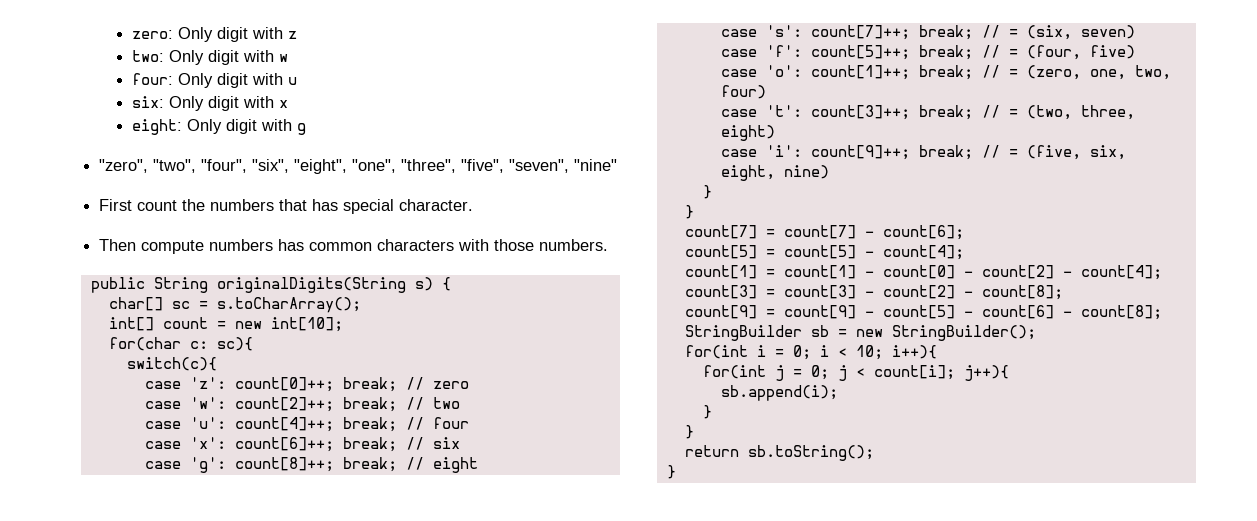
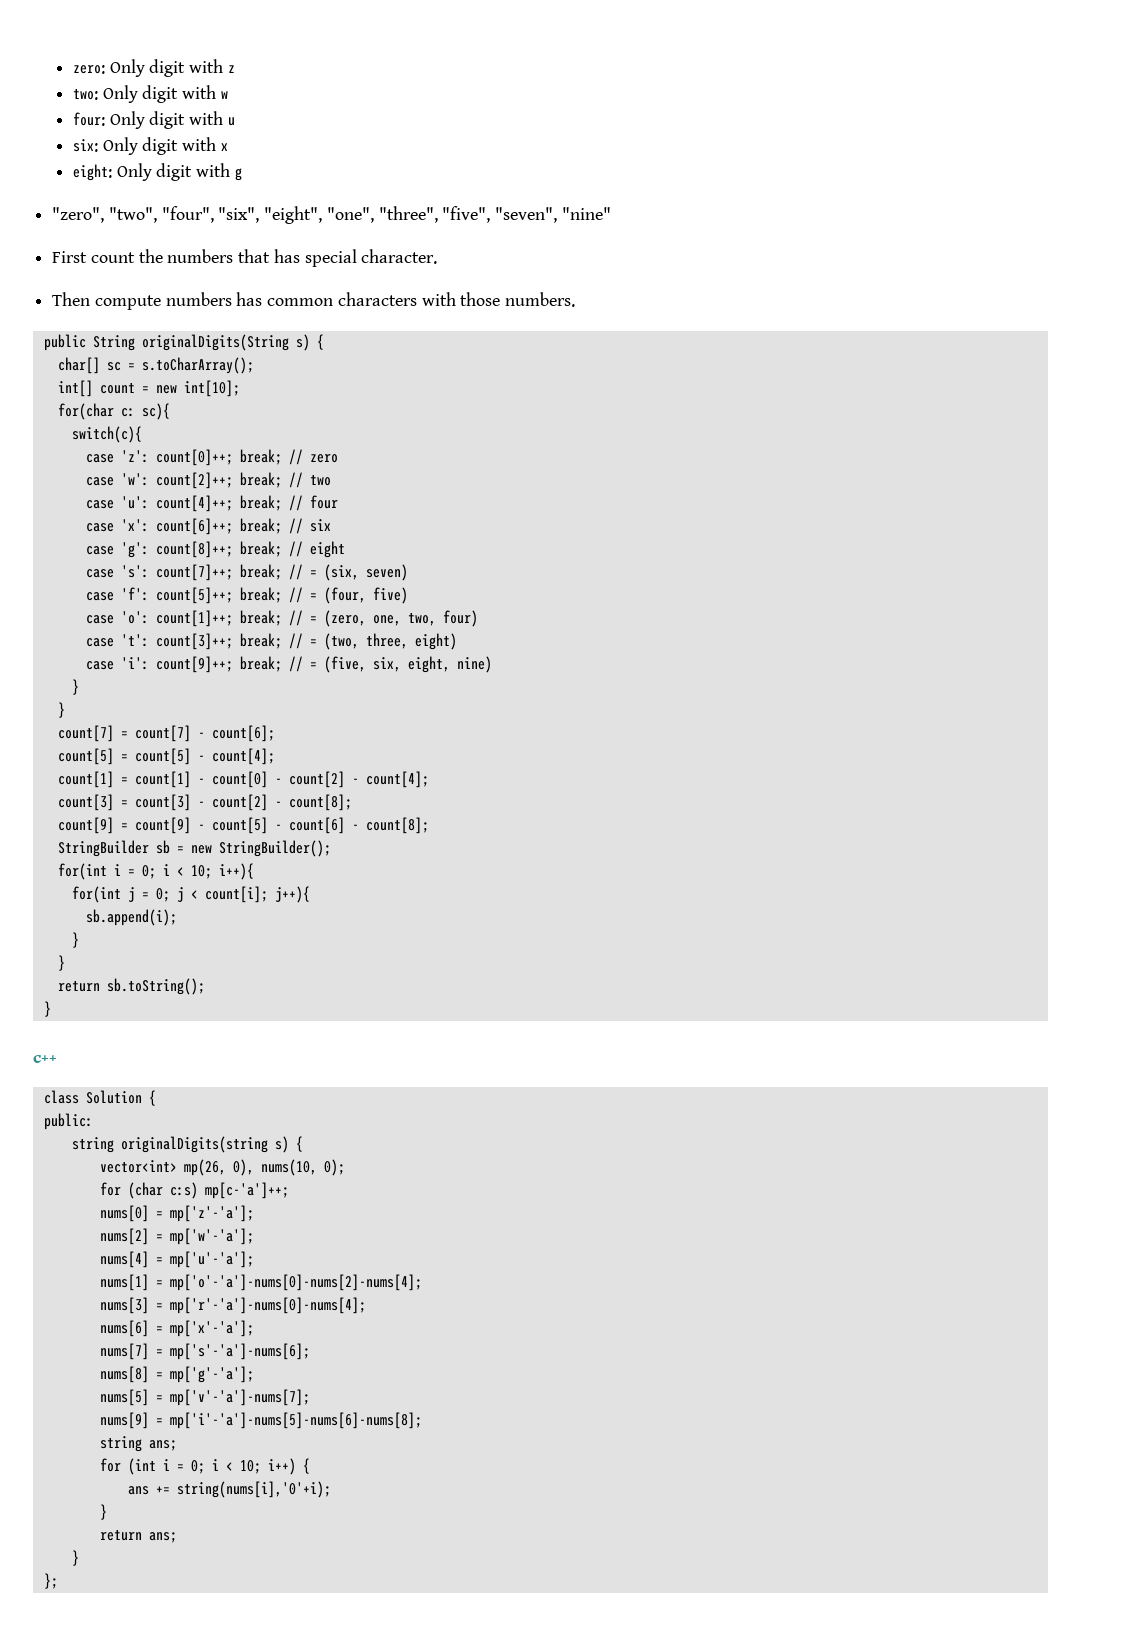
+ c++
+ class Solution {
+ public:
+ string originalDigits(string s) {
+ vector<int> mp(26, 0), nums(10, 0);
+ for (char c:s) mp[c-'a']++;
+ nums[0] = mp['z'-'a'];
+ nums[2] = mp['w'-'a'];
+ nums[4] = mp['u'-'a'];
+ nums[1] = mp['o'-'a']-nums[0]-nums[2]-nums[4];
+ nums[3] = mp['r'-'a']-nums[0]-nums[4];
+ nums[6] = mp['x'-'a'];
+ nums[7] = mp['s'-'a']-nums[6];
+ nums[8] = mp['g'-'a'];
+ nums[5] = mp['v'-'a']-nums[7];
+ nums[9] = mp['i'-'a']-nums[5]-nums[6]-nums[8];
+ string ans;
+ for (int i = 0; i < 10; i++) {
+ ans += string(nums[i],'0'+i);
+ }
+ return ans;
+ }
+ };

